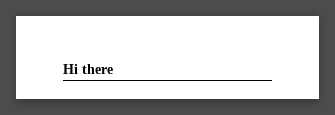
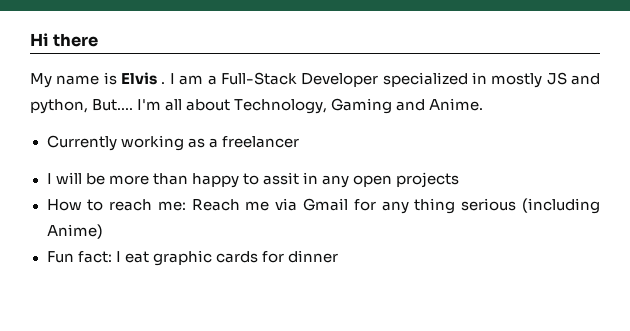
+ My name is Elvis . I am a Full-Stack Developer specialized in mostly JS and python, But.... I'm all about Technology, Gaming and Anime.
+ Currently working as a freelancer
+ I will be more than happy to assit in any open projects
+ How to reach me: Reach me via Gmail for any thing serious (including Anime)
+ Fun fact: I eat graphic cards for dinner

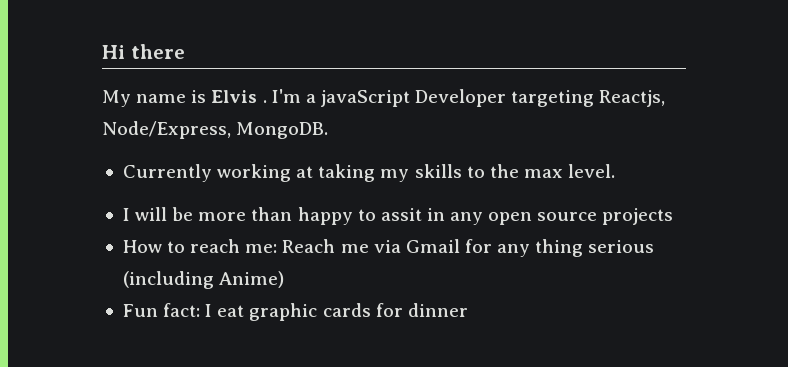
- I am a Full-Stack Developer specialized in mostly JS and python, But.... I'm all about Technology, Gaming and Anime.
- Currently working as a freelancer
+ I'm a javaScript Developer targeting Reactjs, Node/Express, MongoDB.
+ Currently working at taking my skills to the max level.
- I will be more than happy to assit in any open projects
+ I will be more than happy to assit in any open source projects

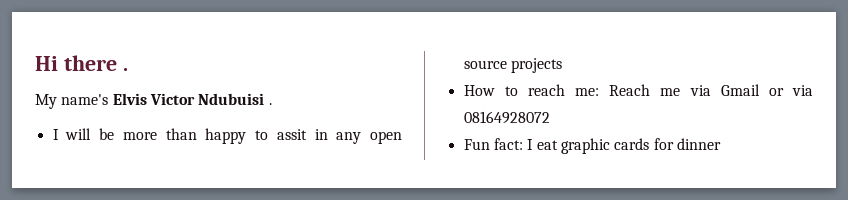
- Hi there
+ Hi there .
- My name is Elvis . I'm a javaScript Developer targeting Reactjs, Node/Express, MongoDB.
- Currently working at taking my skills to the max level.
+ My name's Elvis Victor Ndubuisi .
- How to reach me: Reach me via Gmail for any thing serious (including Anime)
+ How to reach me: Reach me via Gmail or via 08164928072

